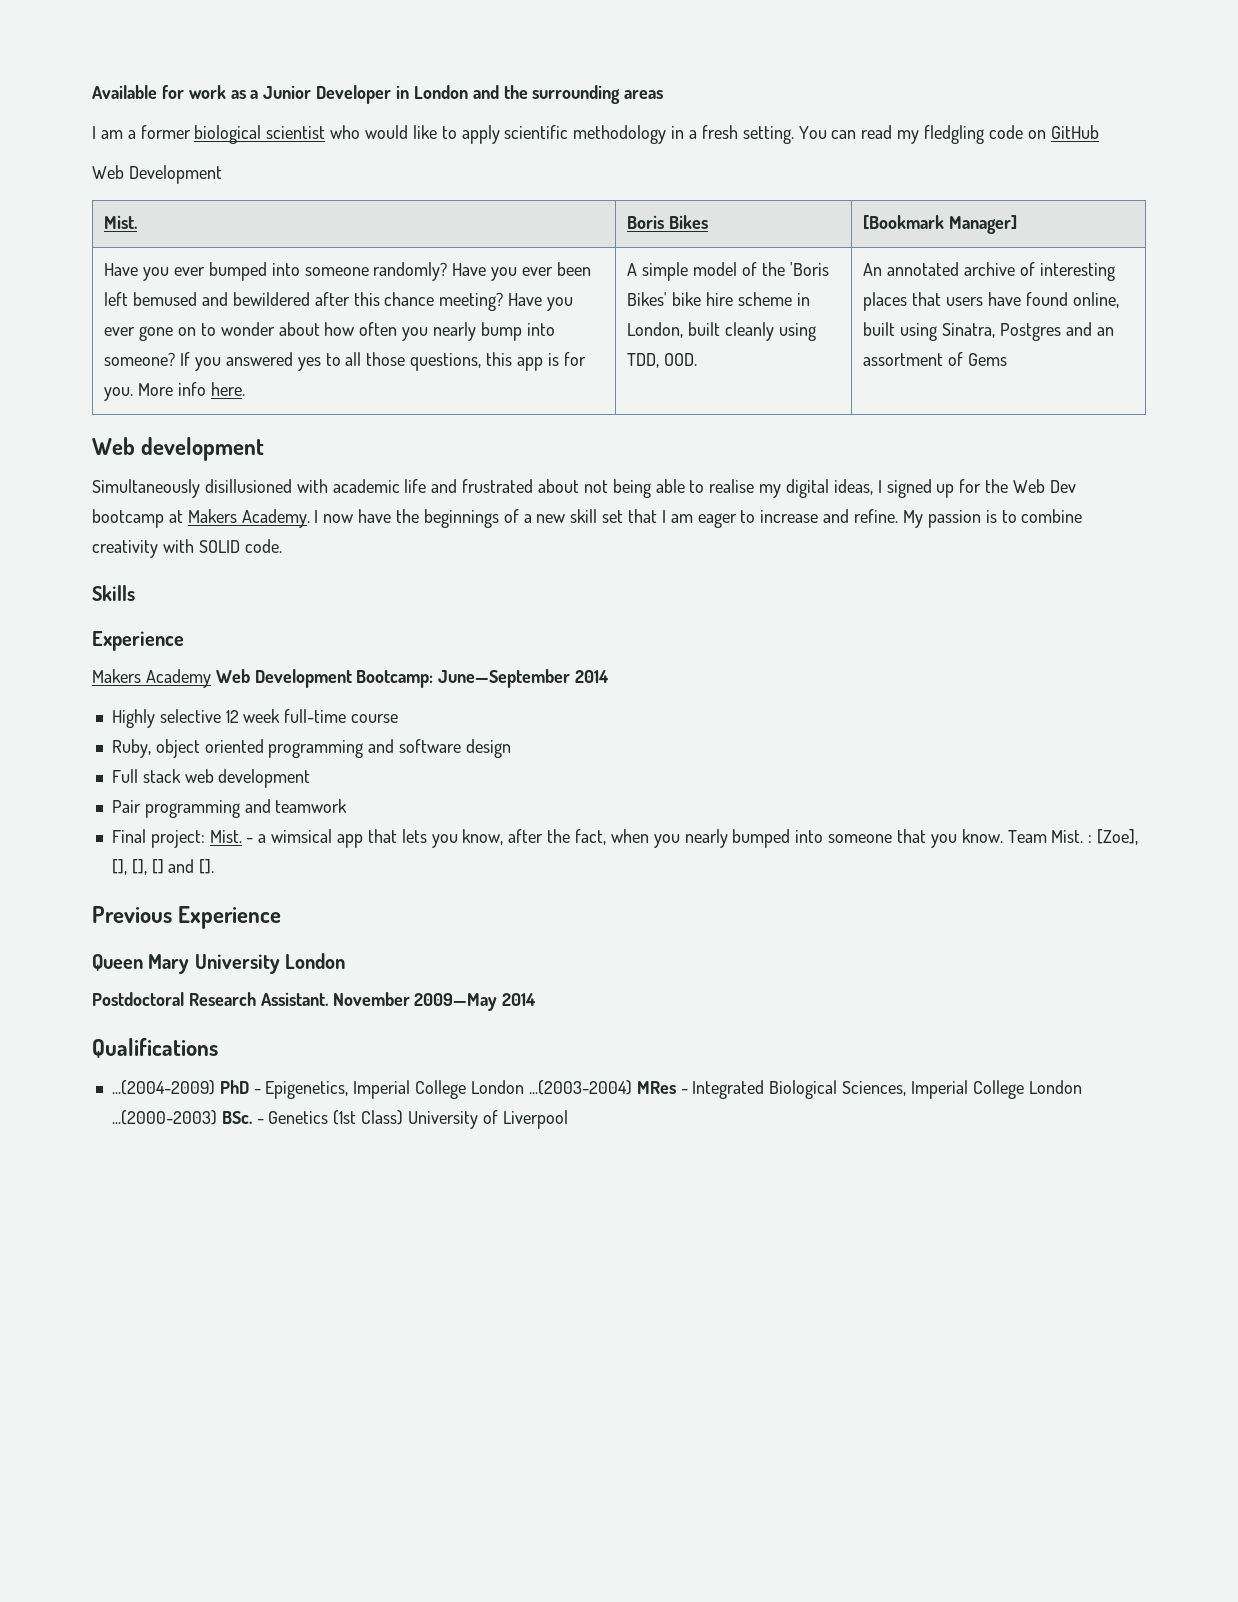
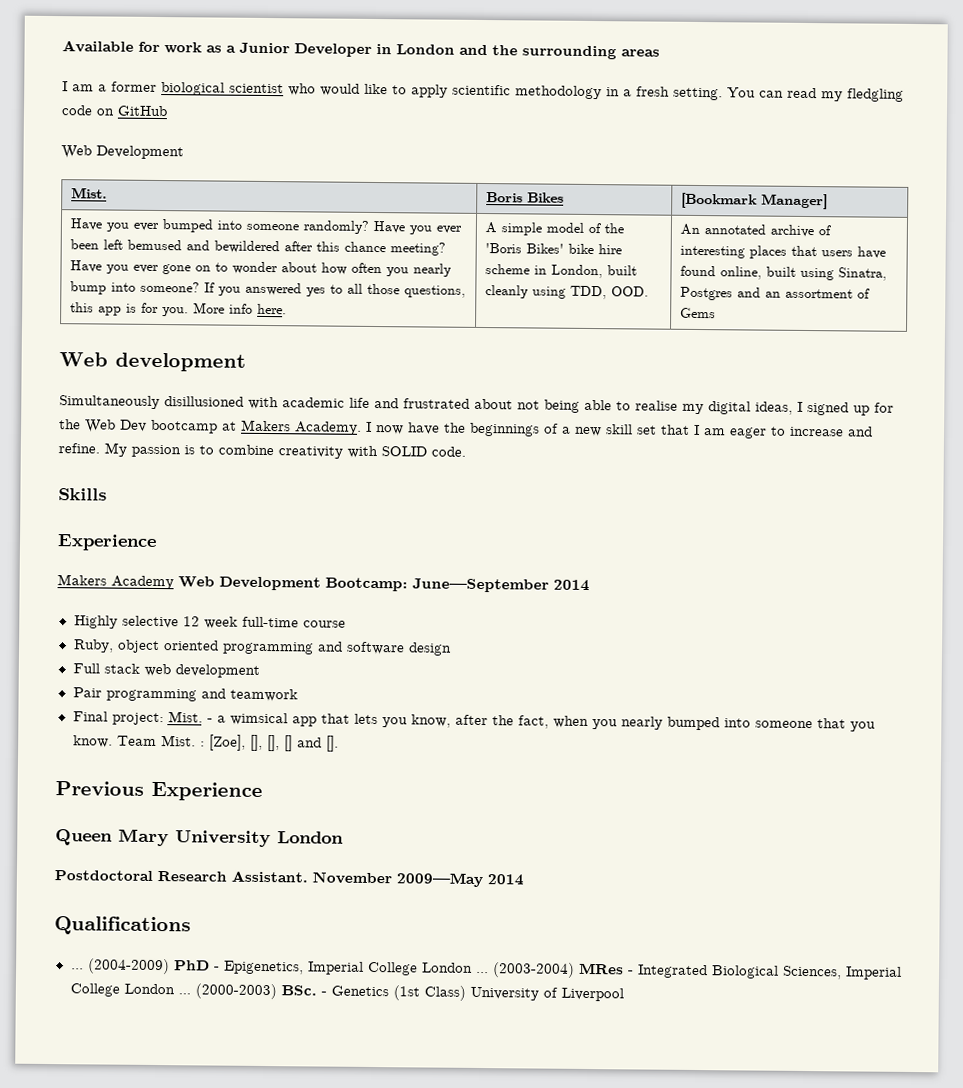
- ...(2004-2009) PhD - Epigenetics, Imperial College London ...(2003-2004) MRes - Integrated Biological Sciences, Imperial College London ...(2000-2003) BSc. - Genetics (1st Class) University of Liverpool
+ ... (2004-2009) PhD - Epigenetics, Imperial College London ... (2003-2004) MRes - Integrated Biological Sciences, Imperial College London ... (2000-2003) BSc. - Genetics (1st Class) University of Liverpool

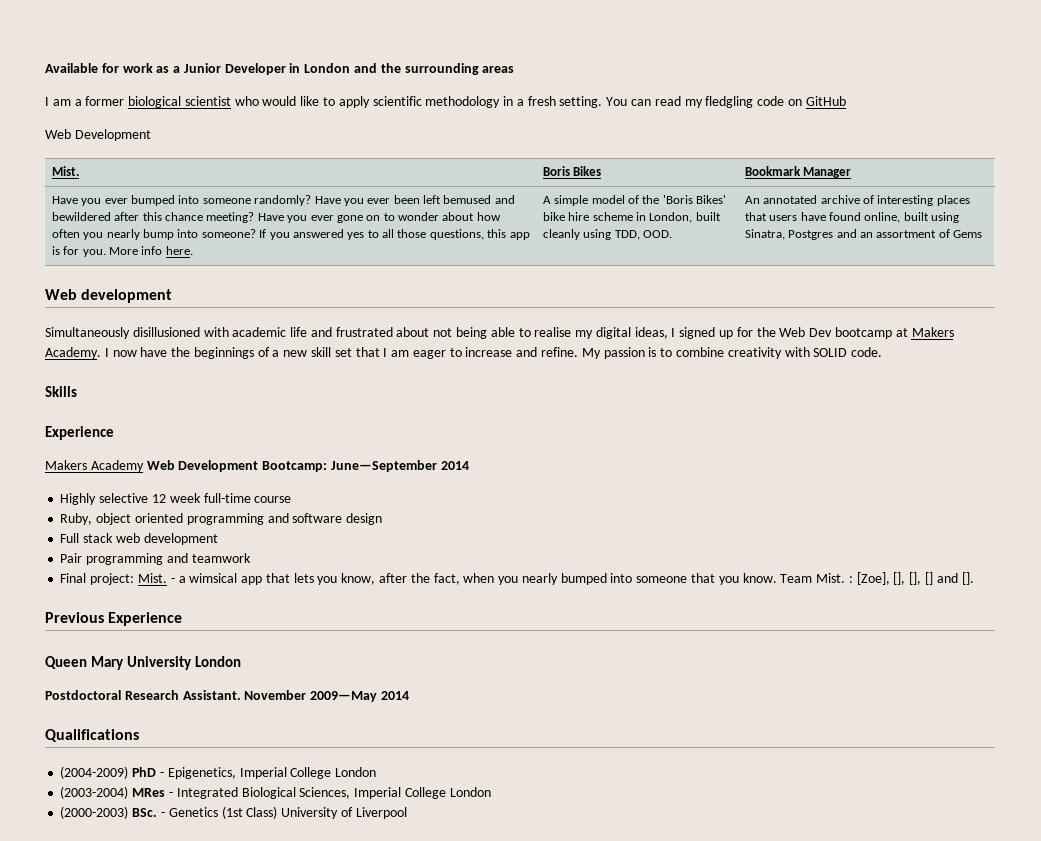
- Mist. | Boris Bikes | [Bookmark Manager]
+ Mist. | Boris Bikes | Bookmark Manager
  Qualifications
- ... (2004-2009) PhD - Epigenetics, Imperial College London ... (2003-2004) MRes - Integrated Biological Sciences, Imperial College London ... (2000-2003) BSc. - Genetics (1st Class) University of Liverpool
+ (2004-2009) PhD - Epigenetics, Imperial College London
+ (2003-2004) MRes - Integrated Biological Sciences, Imperial College London
+ (2000-2003) BSc. - Genetics (1st Class) University of Liverpool

